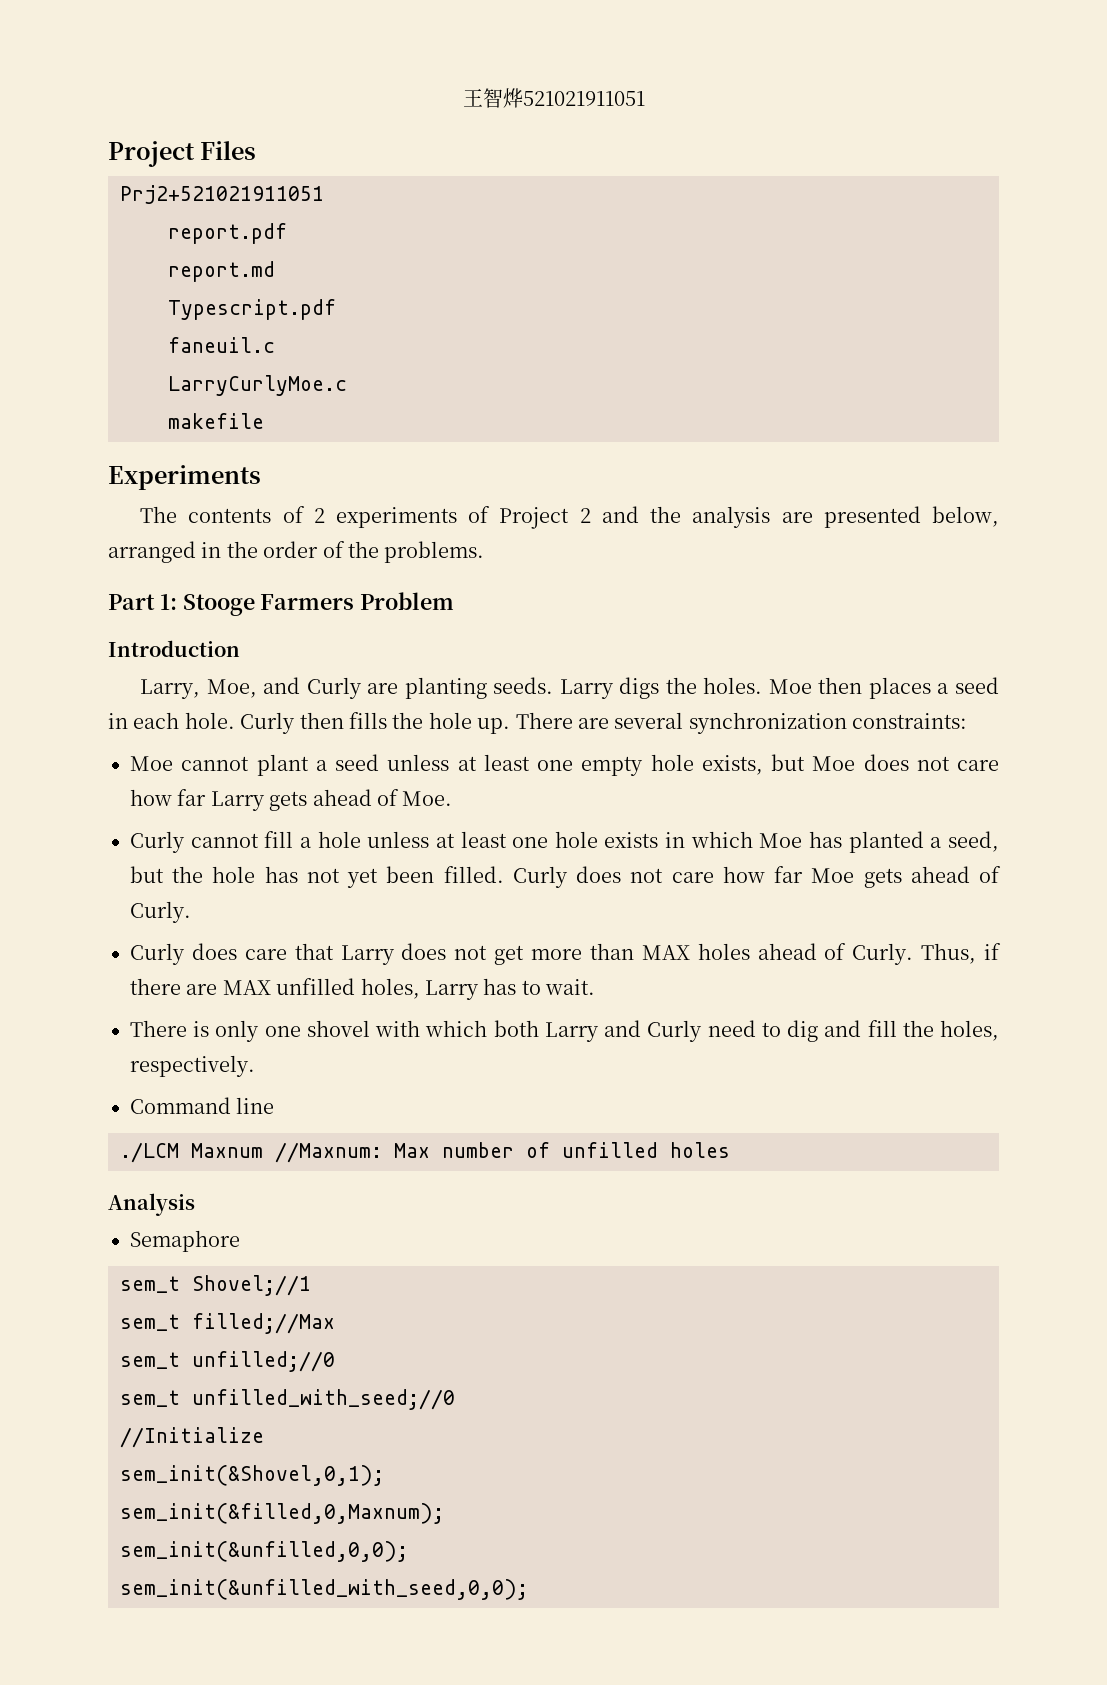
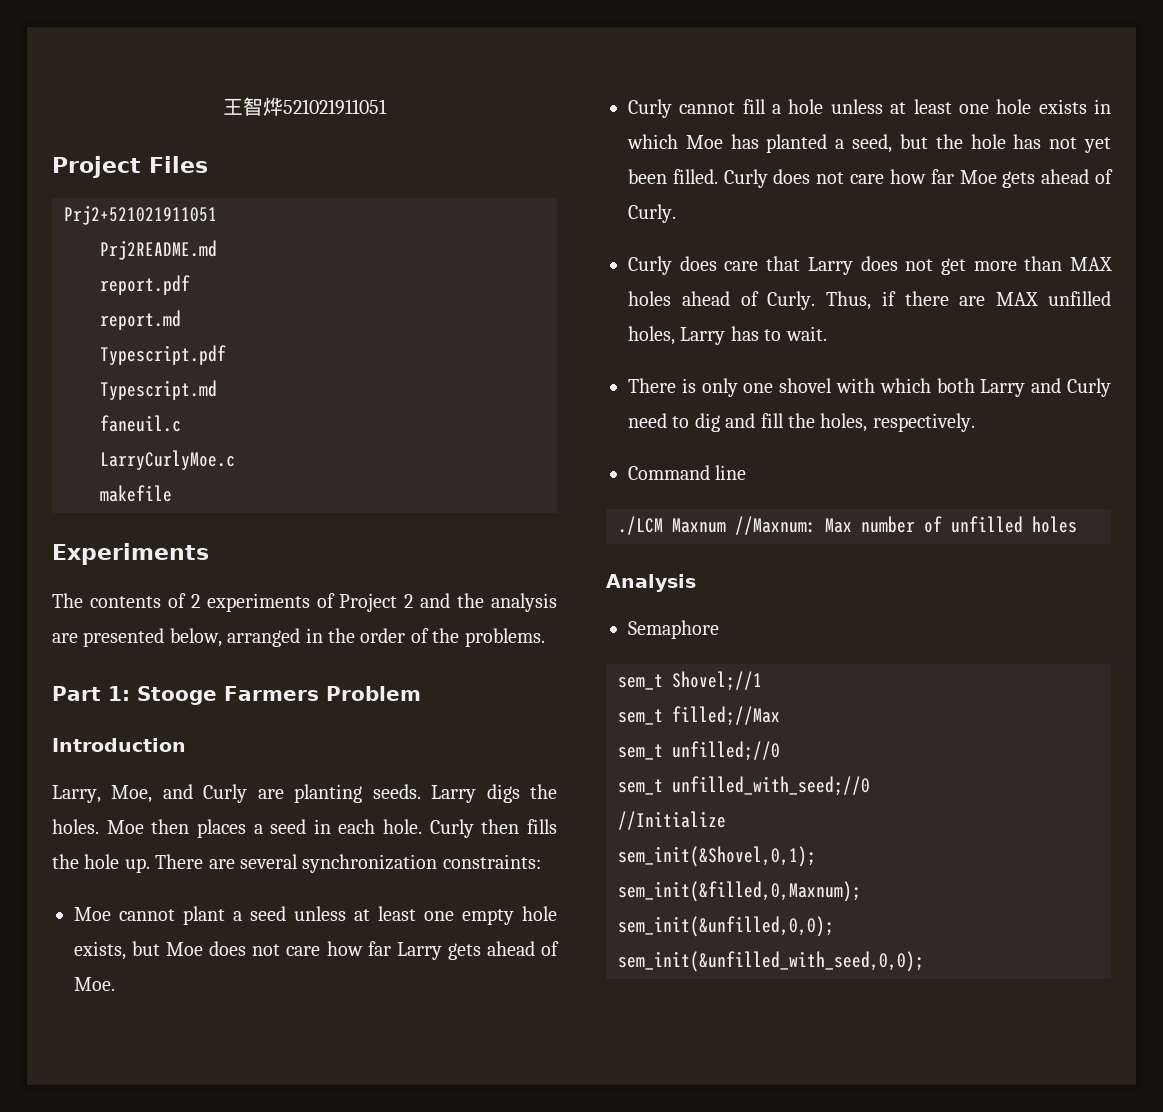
+ Prj2README.md
+ Typescript.md

